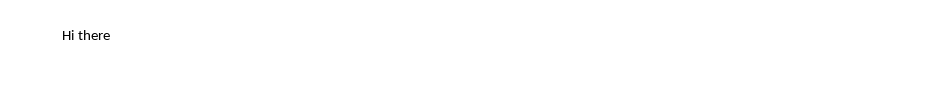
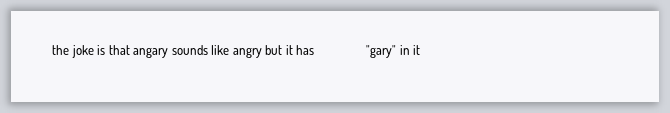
- Hi there
+ the joke is that angary sounds like angry but it has "gary" in it

